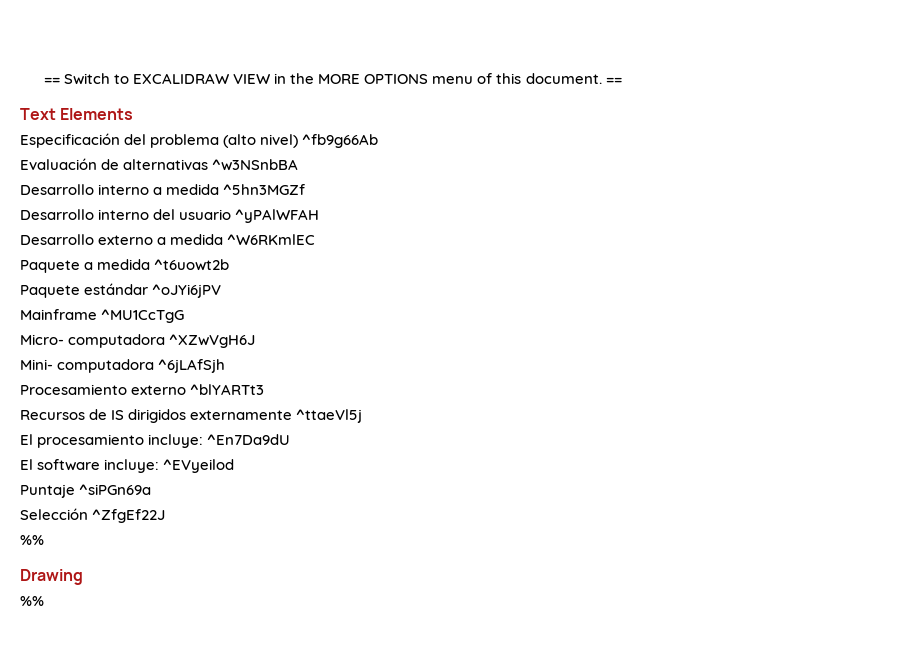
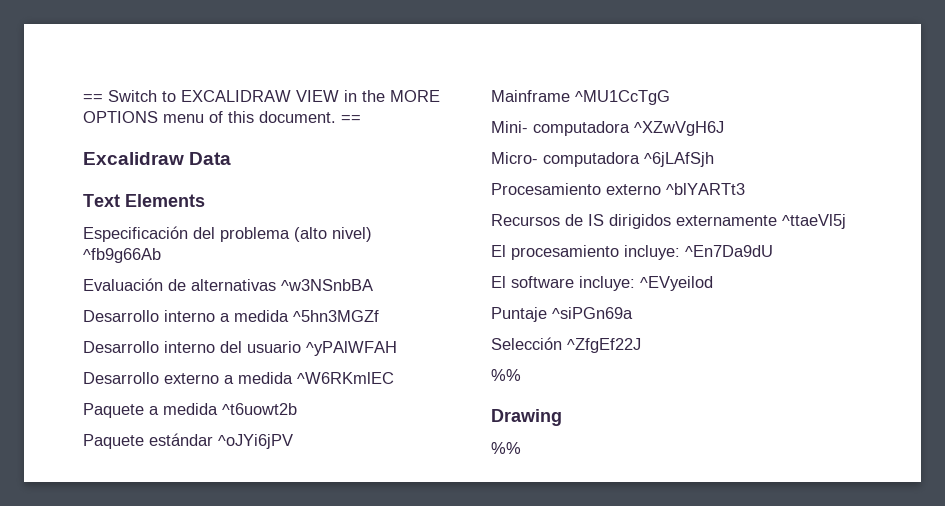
+ Excalidraw Data
- Micro- computadora ^XZwVgH6J
+ Mini- computadora ^XZwVgH6J
- Mini- computadora ^6jLAfSjh
+ Micro- computadora ^6jLAfSjh

